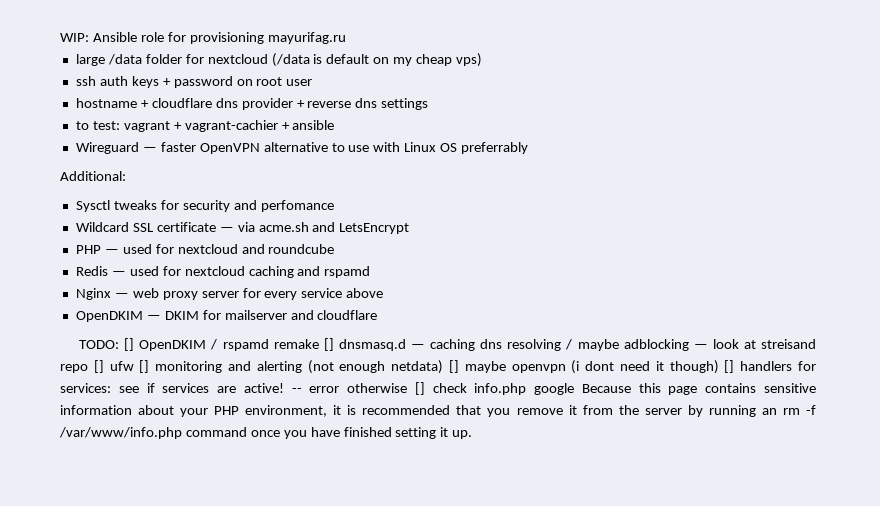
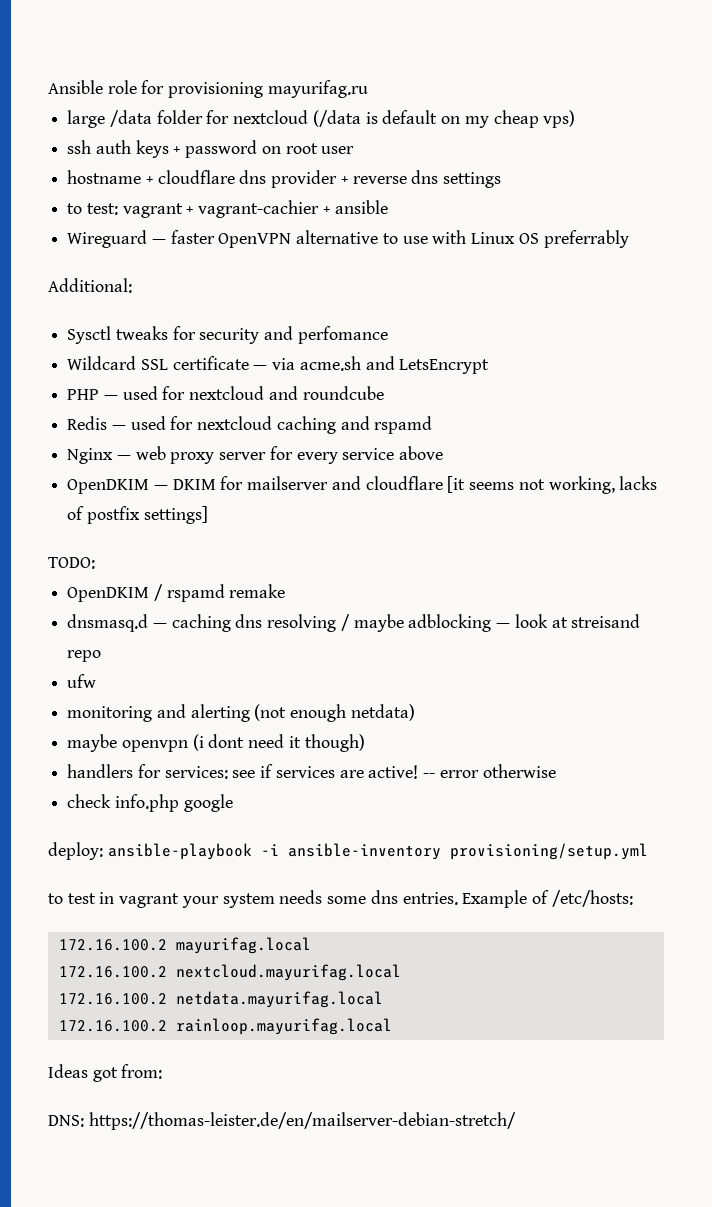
- WIP: Ansible role for provisioning mayurifag.ru
+ Ansible role for provisioning mayurifag.ru
- OpenDKIM — DKIM for mailserver and cloudflare
+ OpenDKIM — DKIM for mailserver and cloudflare [it seems not working, lacks of postfix settings]
- TODO: [] OpenDKIM / rspamd remake [] dnsmasq.d — caching dns resolving / maybe adblocking — look at streisand repo [] ufw [] monitoring and alerting (not enough netdata) [] maybe openvpn (i dont need it though) [] handlers for services: see if services are active!
+ TODO:
+ OpenDKIM / rspamd remake
+ dnsmasq.d — caching dns resolving / maybe adblocking — look at streisand repo
+ ufw
+ monitoring and alerting (not enough netdata)
+ maybe openvpn (i dont need it though)
+ handlers for services: see if services are active!
- -- error otherwise [] check info.php google Because this page contains sensitive information about your PHP environment, it is recommended that you remove it from the server by running an rm -f /var/www/info.php command once you have finished setting it up.
+ -- error otherwise
+ check info.php google
+ deploy: ansible-playbook -i ansible-inventory provisioning/setup.yml
+ to test in vagrant your system needs some dns entries. Example of /etc/hosts:
+ 172.16.100.2 mayurifag.local
+ 172.16.100.2 nextcloud.mayurifag.local
+ 172.16.100.2 netdata.mayurifag.local
+ 172.16.100.2 rainloop.mayurifag.local
+ Ideas got from:
+ DNS: https://thomas-leister.de/en/mailserver-debian-stretch/

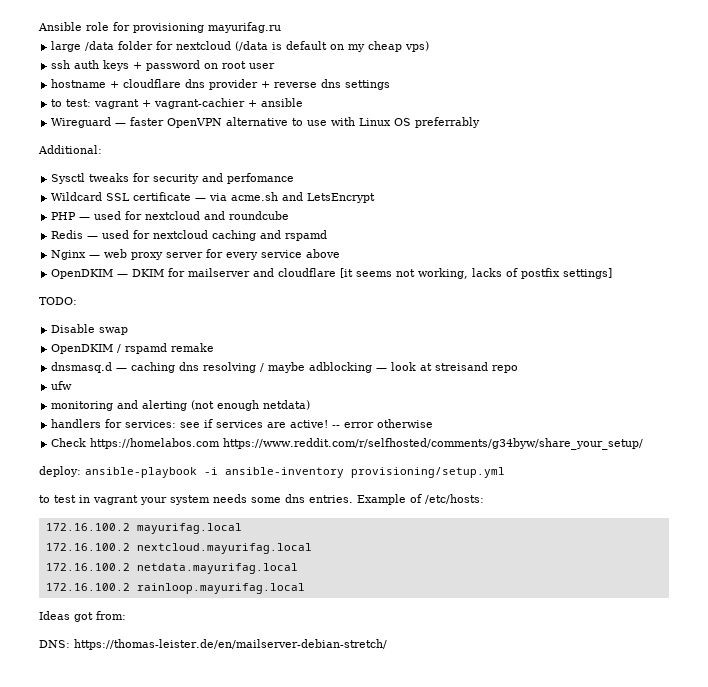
+ Disable swap
- maybe openvpn (i dont need it though)
- check info.php google
+ Check https://homelabos.com https://www.reddit.com/r/selfhosted/comments/g34byw/share_your_setup/

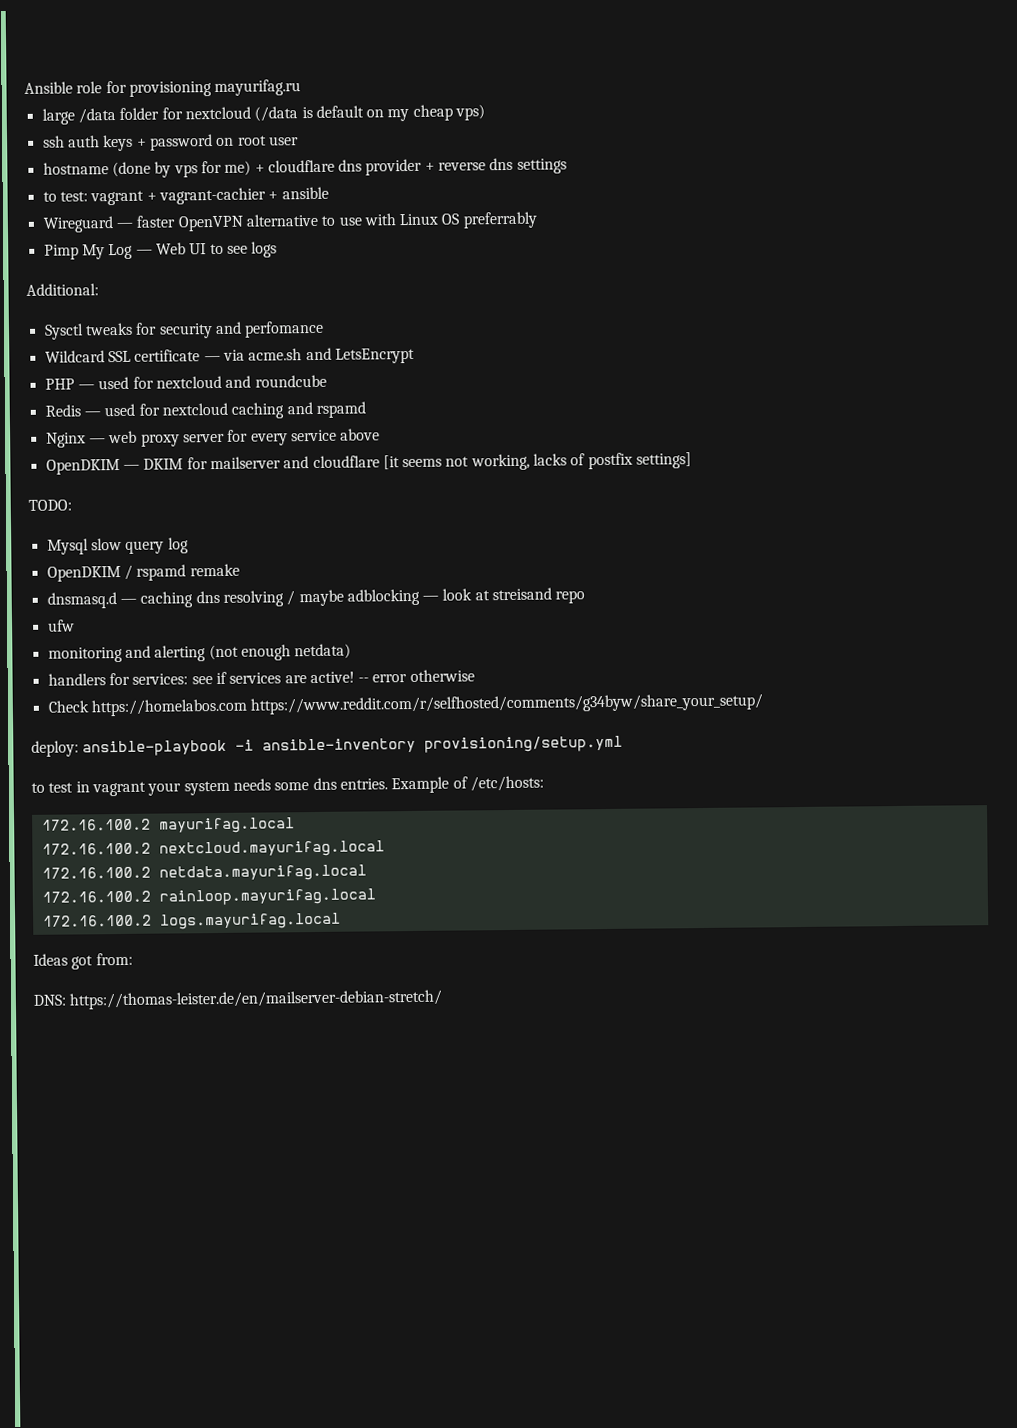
- hostname + cloudflare dns provider + reverse dns settings
+ hostname (done by vps for me) + cloudflare dns provider + reverse dns settings
+ Pimp My Log — Web UI to see logs
- Disable swap
+ Mysql slow query log
+ 172.16.100.2 logs.mayurifag.local

